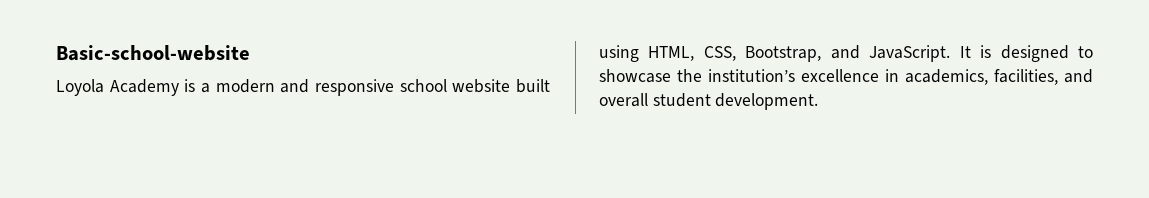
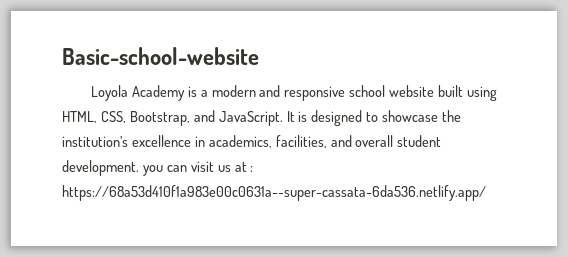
- It is designed to showcase the institution’s excellence in academics, facilities, and overall student development.
+ It is designed to showcase the institution’s excellence in academics, facilities, and overall student development. you can visit us at : https://68a53d410f1a983e00c0631a--super-cassata-6da536.netlify.app/

